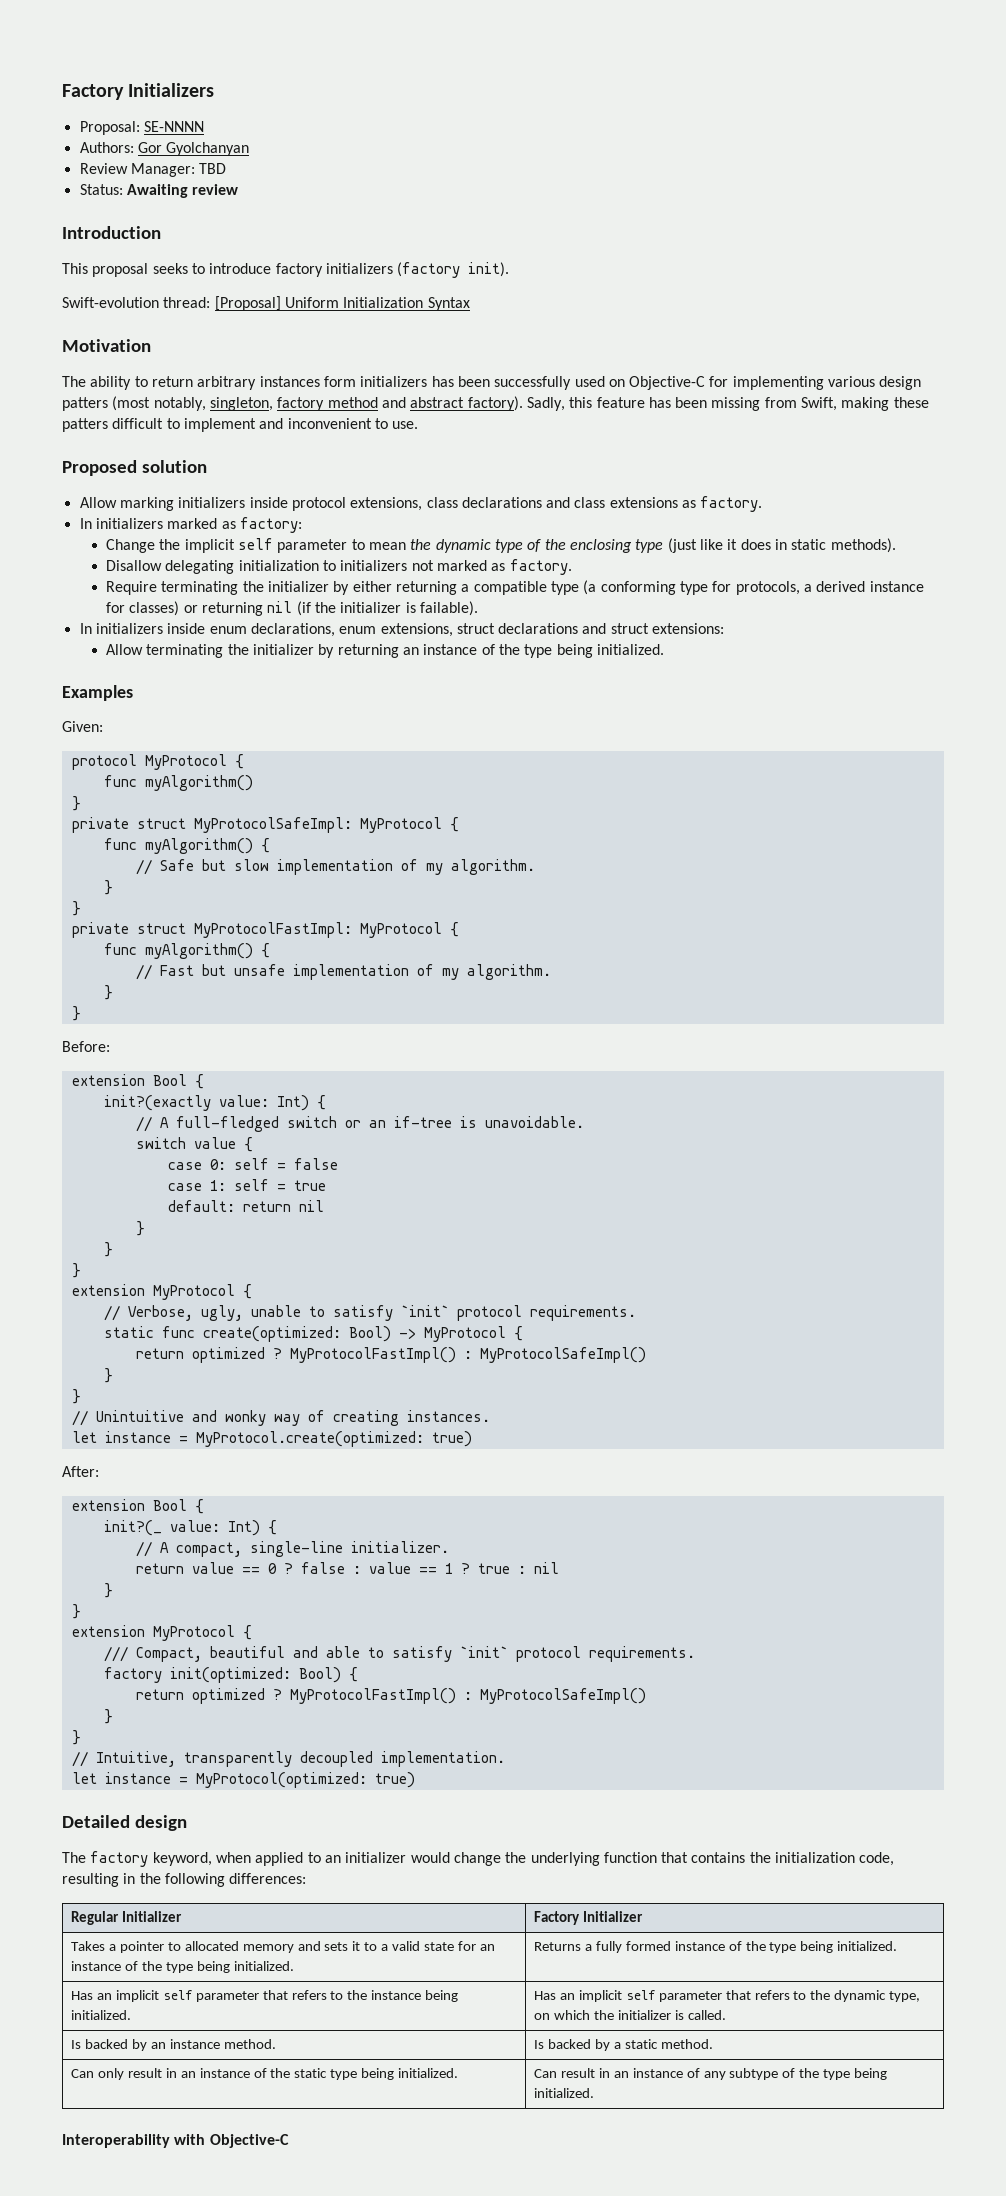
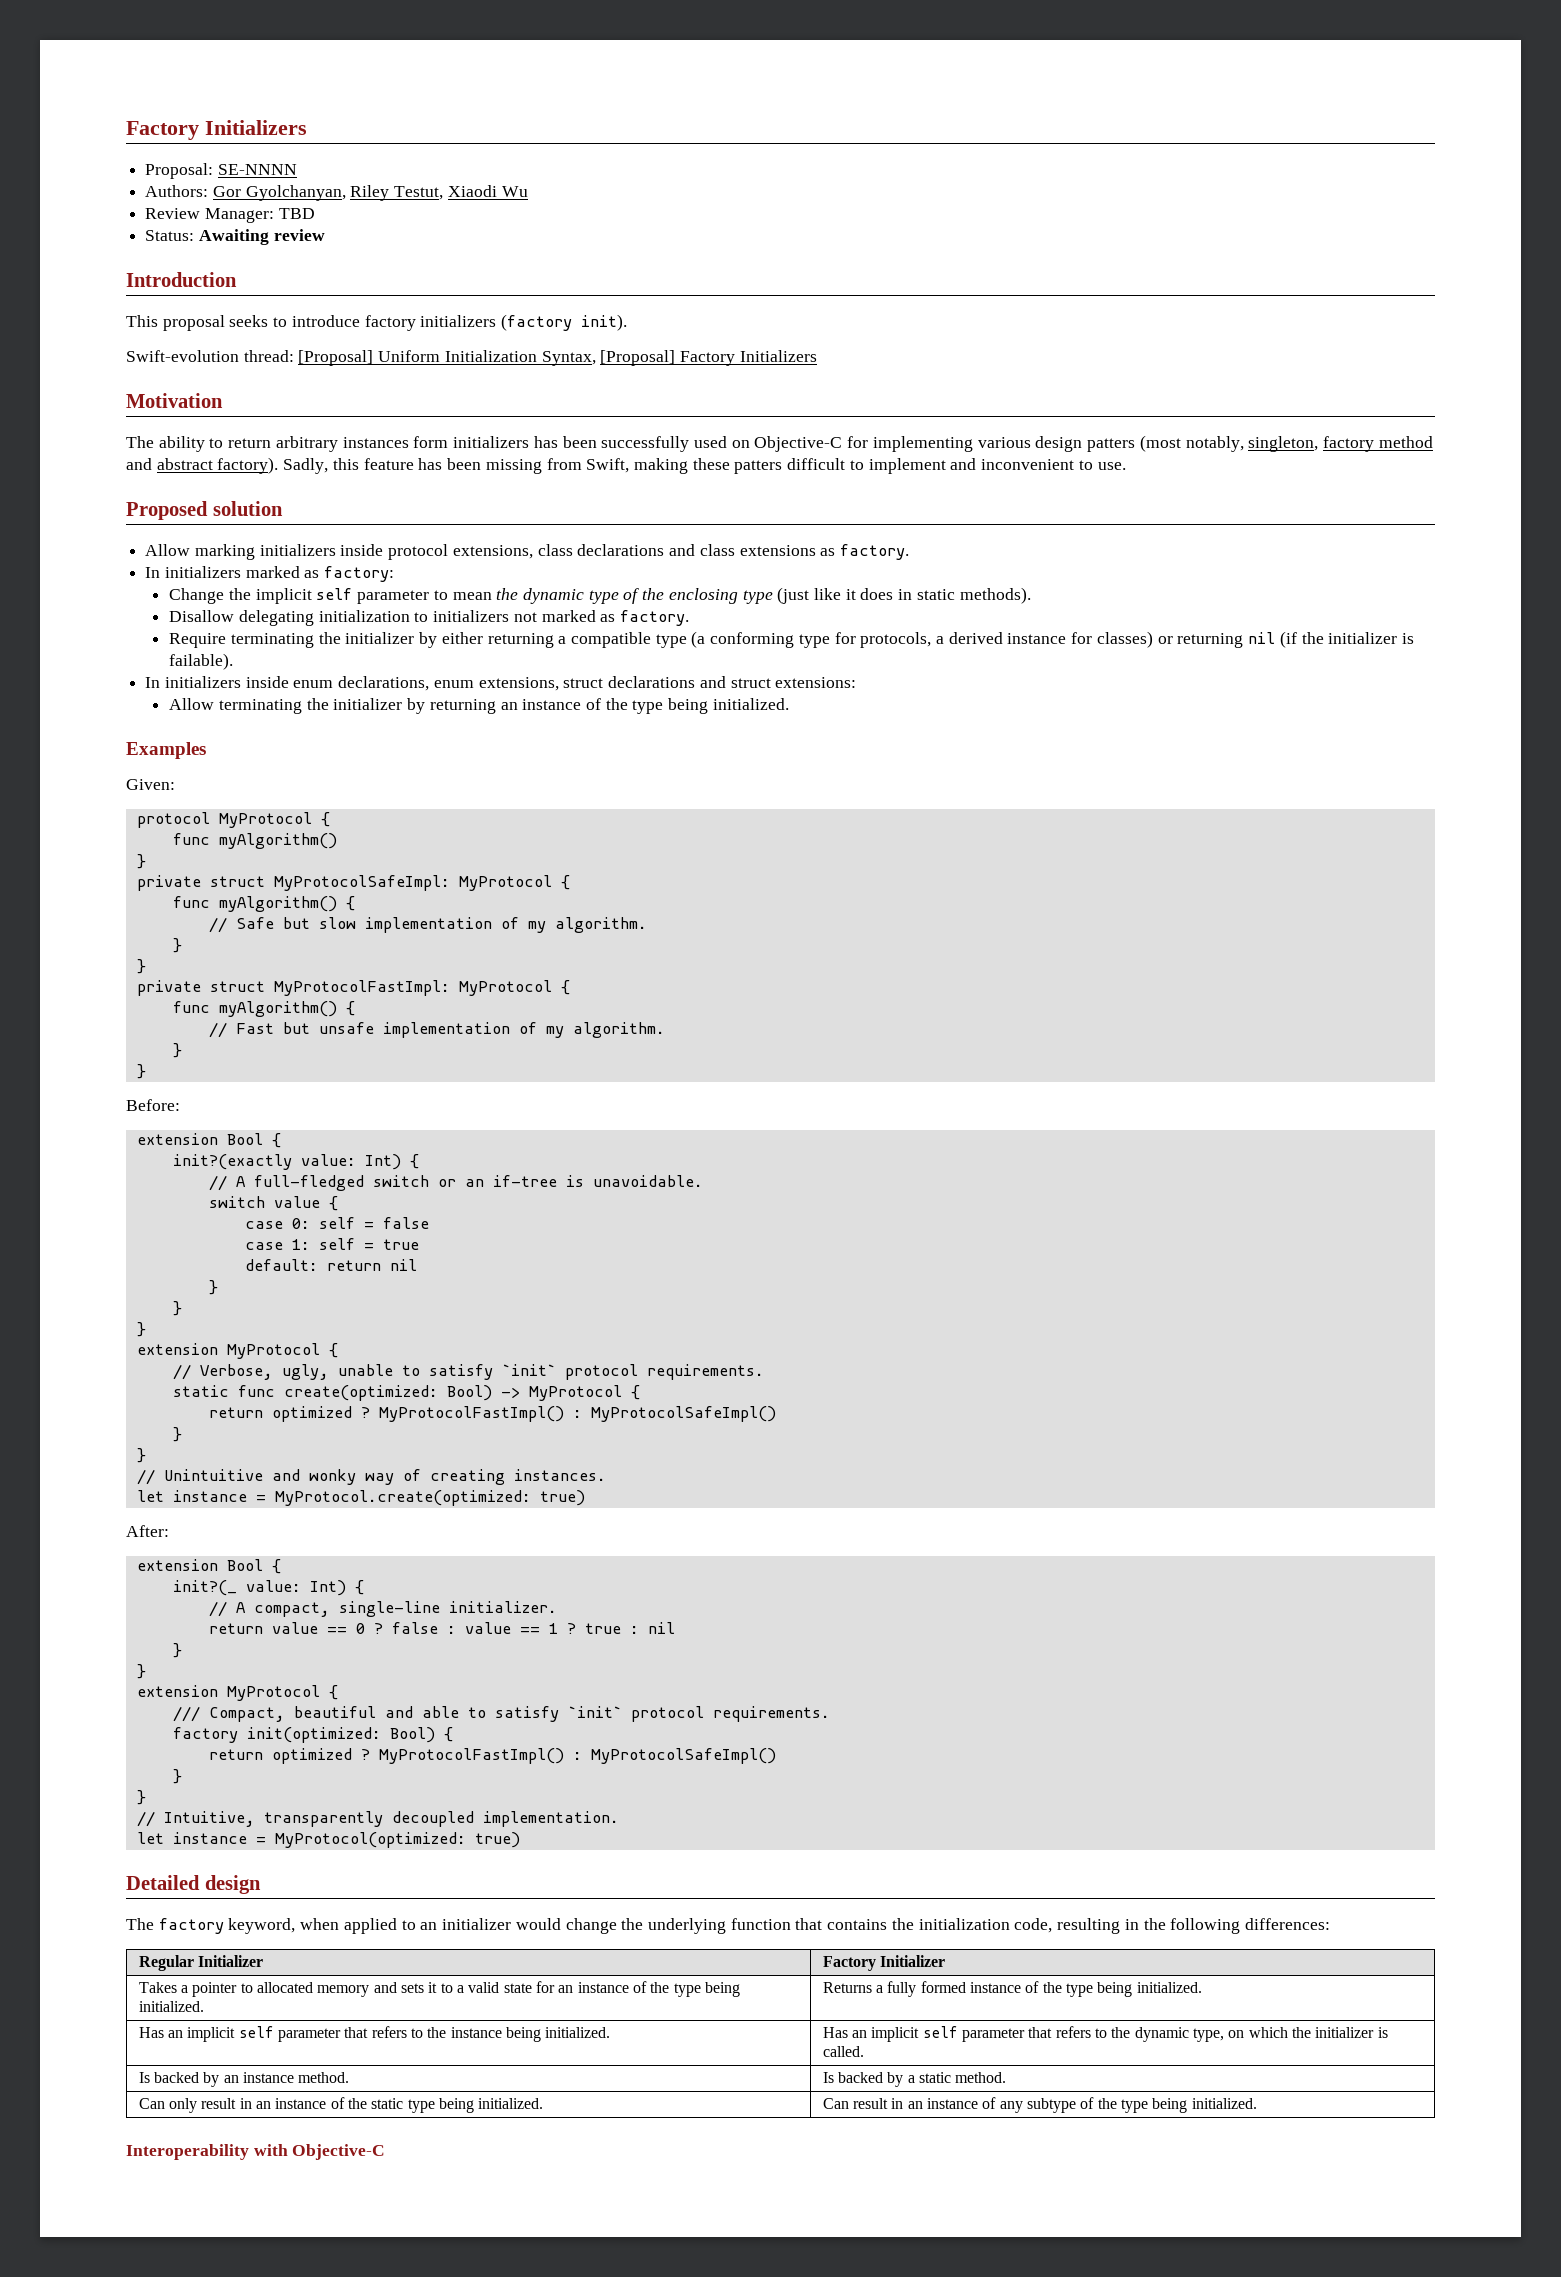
- Authors: Gor Gyolchanyan
+ Authors: Gor Gyolchanyan, Riley Testut, Xiaodi Wu
- Swift-evolution thread: [Proposal] Uniform Initialization Syntax
+ Swift-evolution thread: [Proposal] Uniform Initialization Syntax, [Proposal] Factory Initializers

